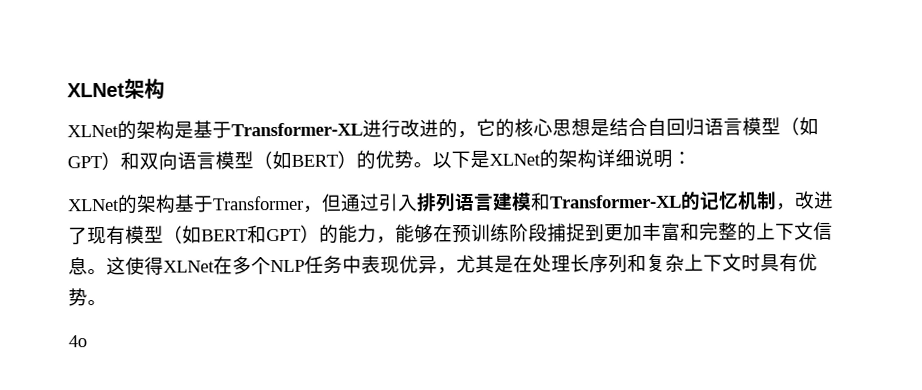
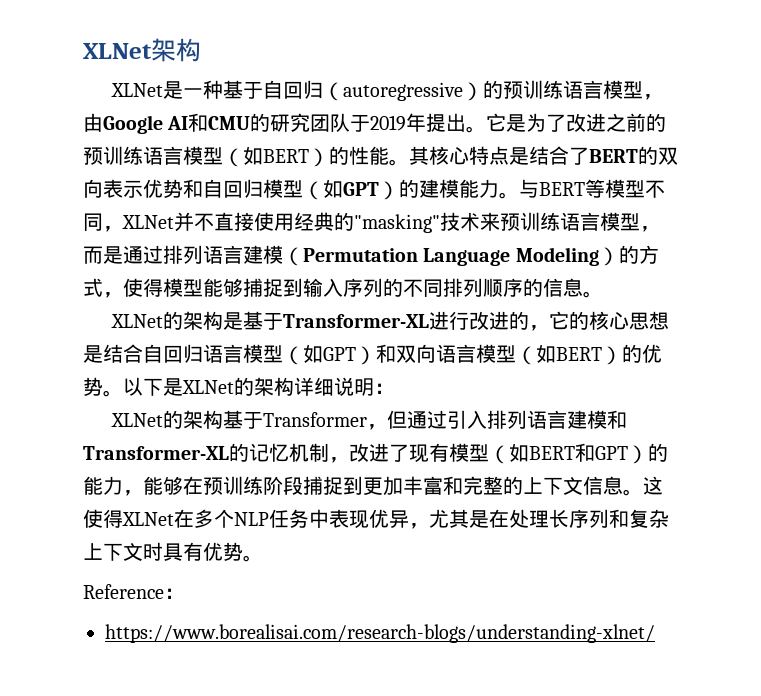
+ XLNet是一种基于自回归（autoregressive）的预训练语言模型，由Google AI和CMU的研究团队于2019年提出。它是为了改进之前的预训练语言模型（如BERT）的性能。其核心特点是结合了BERT的双向表示优势和自回归模型（如GPT）的建模能力。与BERT等模型不同，XLNet并不直接使用经典的"masking"技术来预训练语言模型，而是通过排列语言建模（Permutation Language Modeling）的方式，使得模型能够捕捉到输入序列的不同排列顺序的信息。
- 4o
+ Reference：
+ https://www.borealisai.com/research-blogs/understanding-xlnet/

